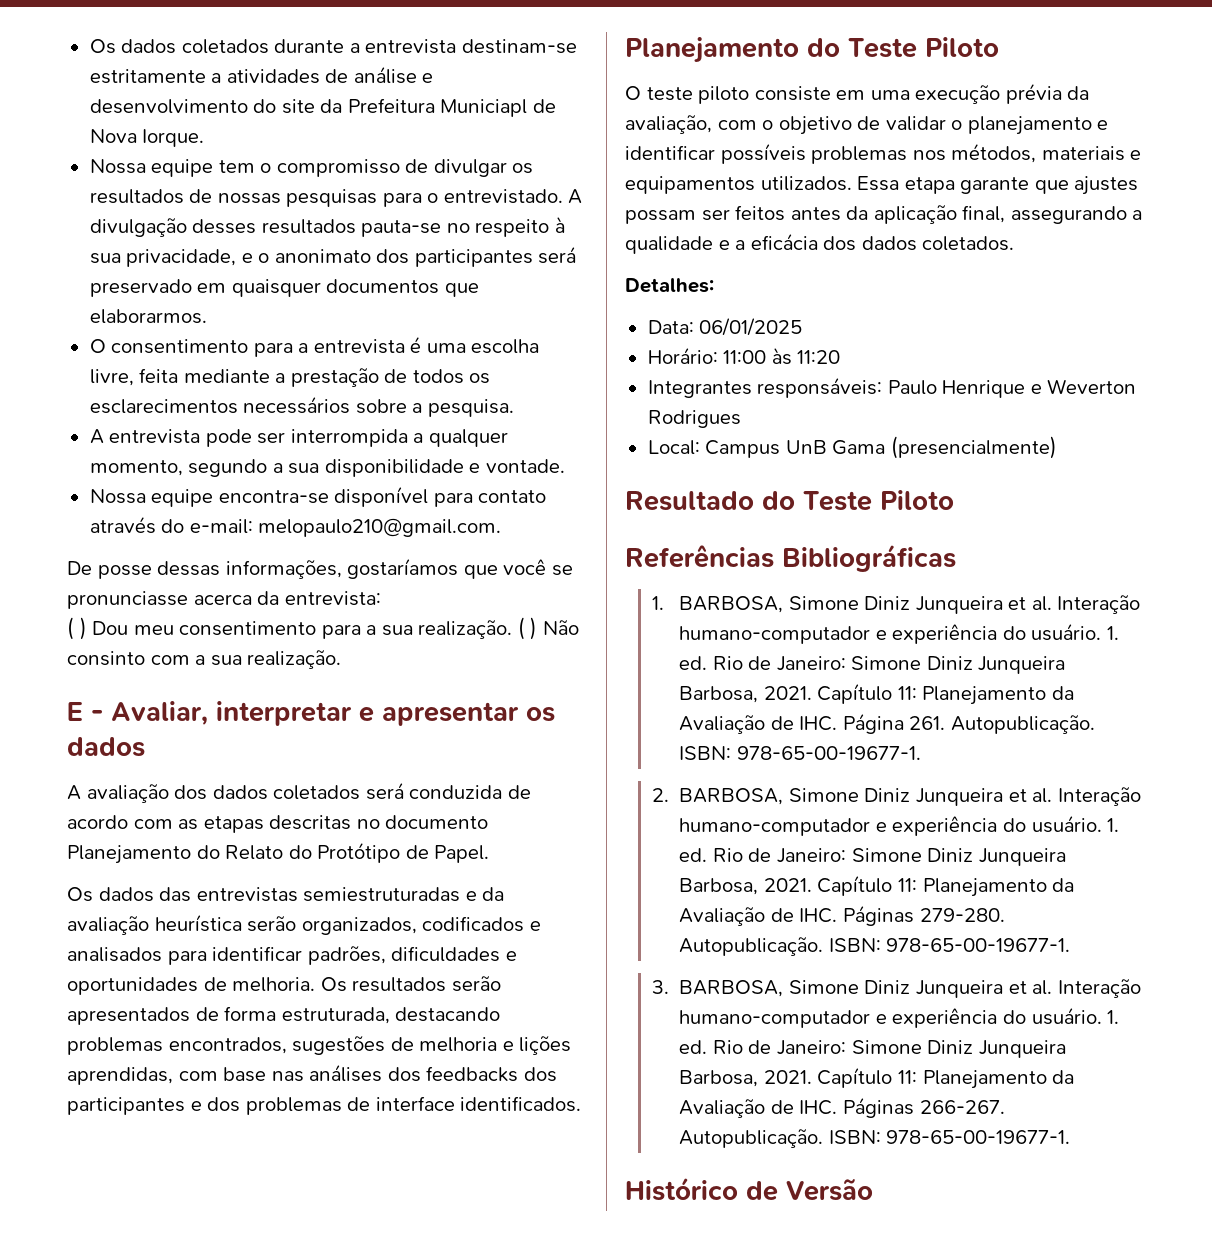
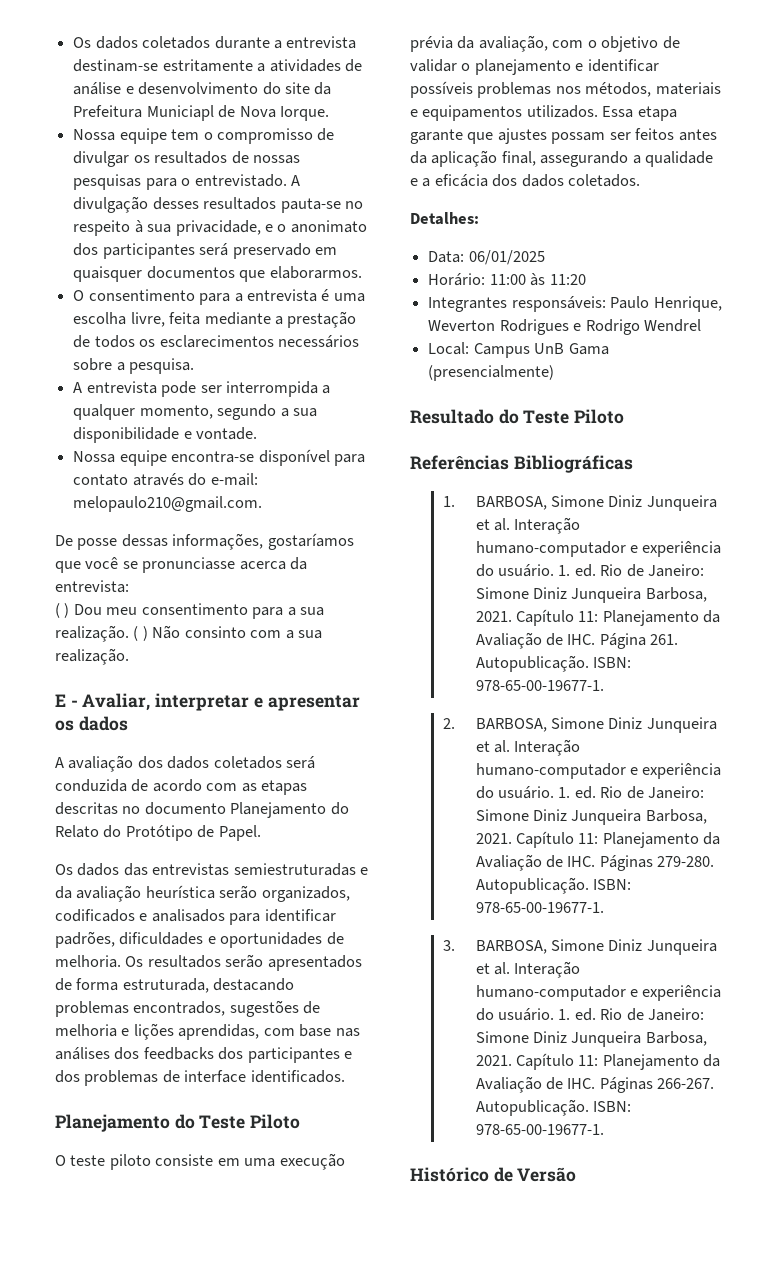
- Integrantes responsáveis: Paulo Henrique e Weverton Rodrigues
+ Integrantes responsáveis: Paulo Henrique, Weverton Rodrigues e Rodrigo Wendrel

